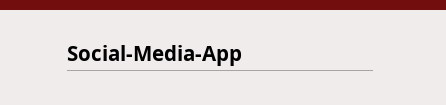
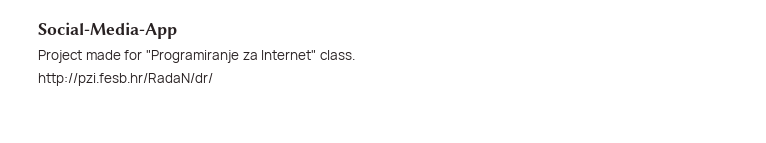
+ Project made for "Programiranje za Internet" class.
+ http://pzi.fesb.hr/RadaN/dr/

